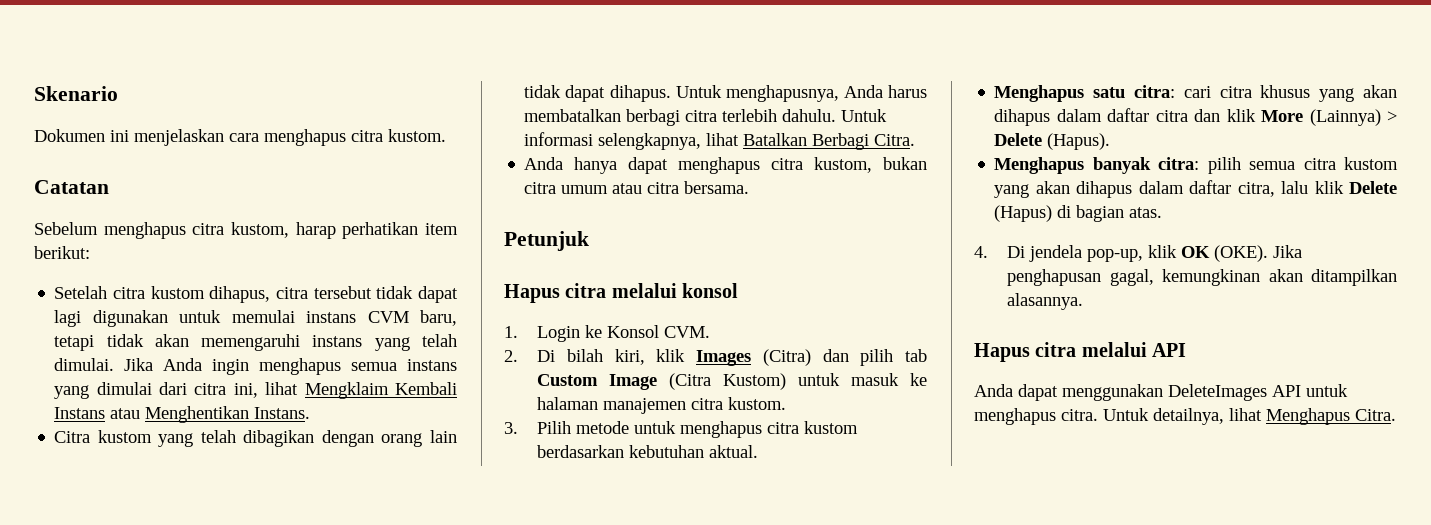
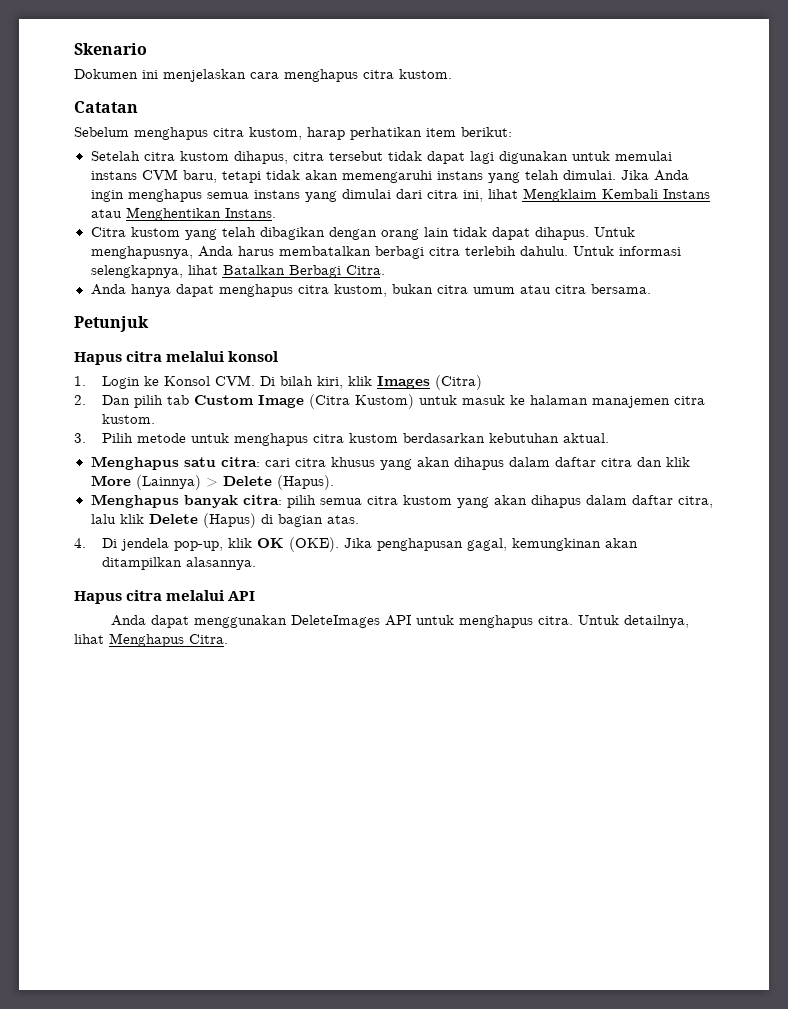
- 1. Login ke Konsol CVM.
- 2. Di bilah kiri, klik Images (Citra) dan pilih tab Custom Image (Citra Kustom) untuk masuk ke halaman manajemen citra kustom.
+ 1. Login ke Konsol CVM. Di bilah kiri, klik Images (Citra)
+ 2. Dan pilih tab Custom Image (Citra Kustom) untuk masuk ke halaman manajemen citra kustom.

